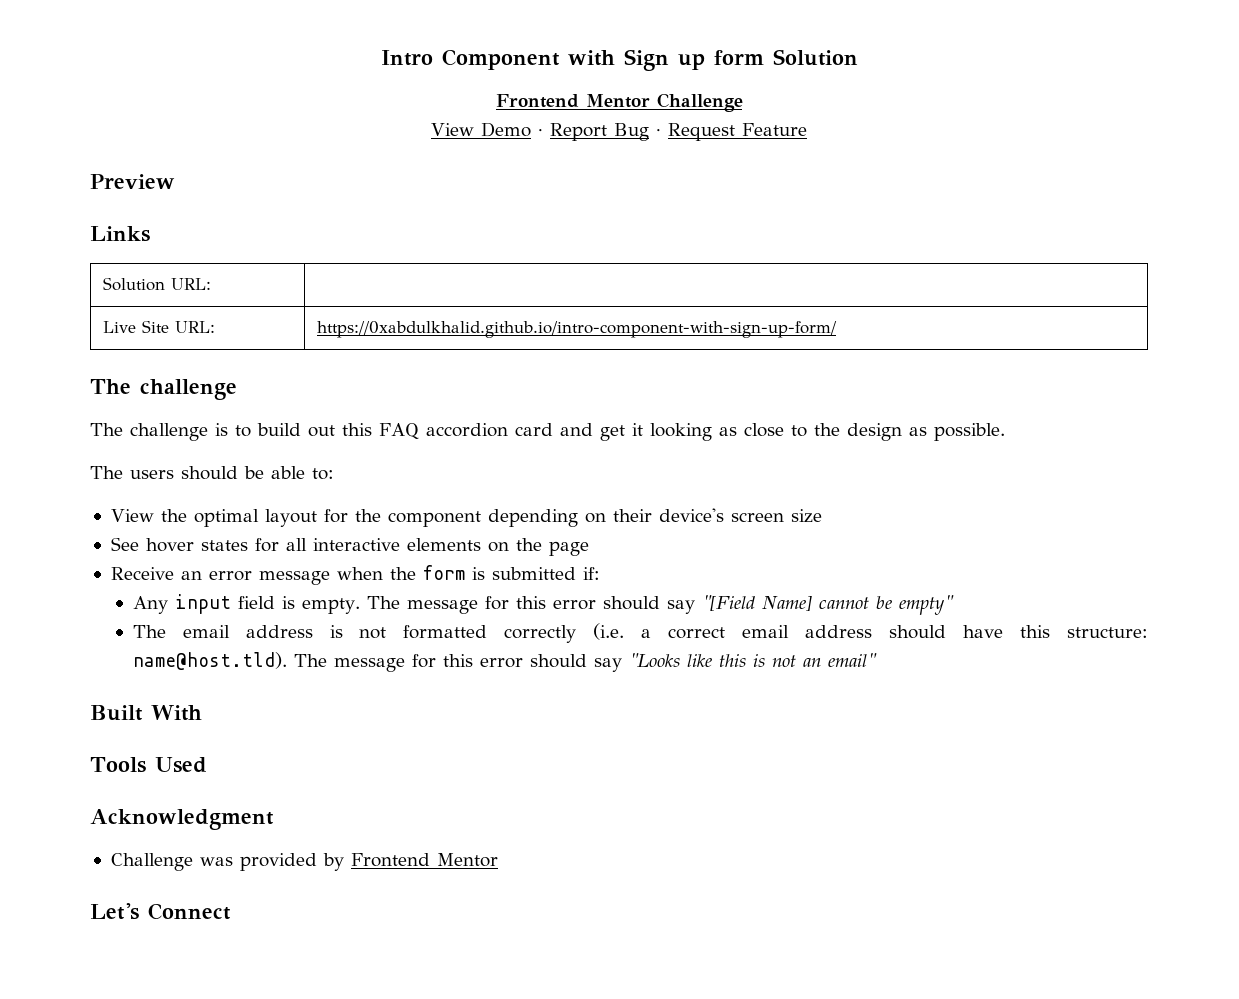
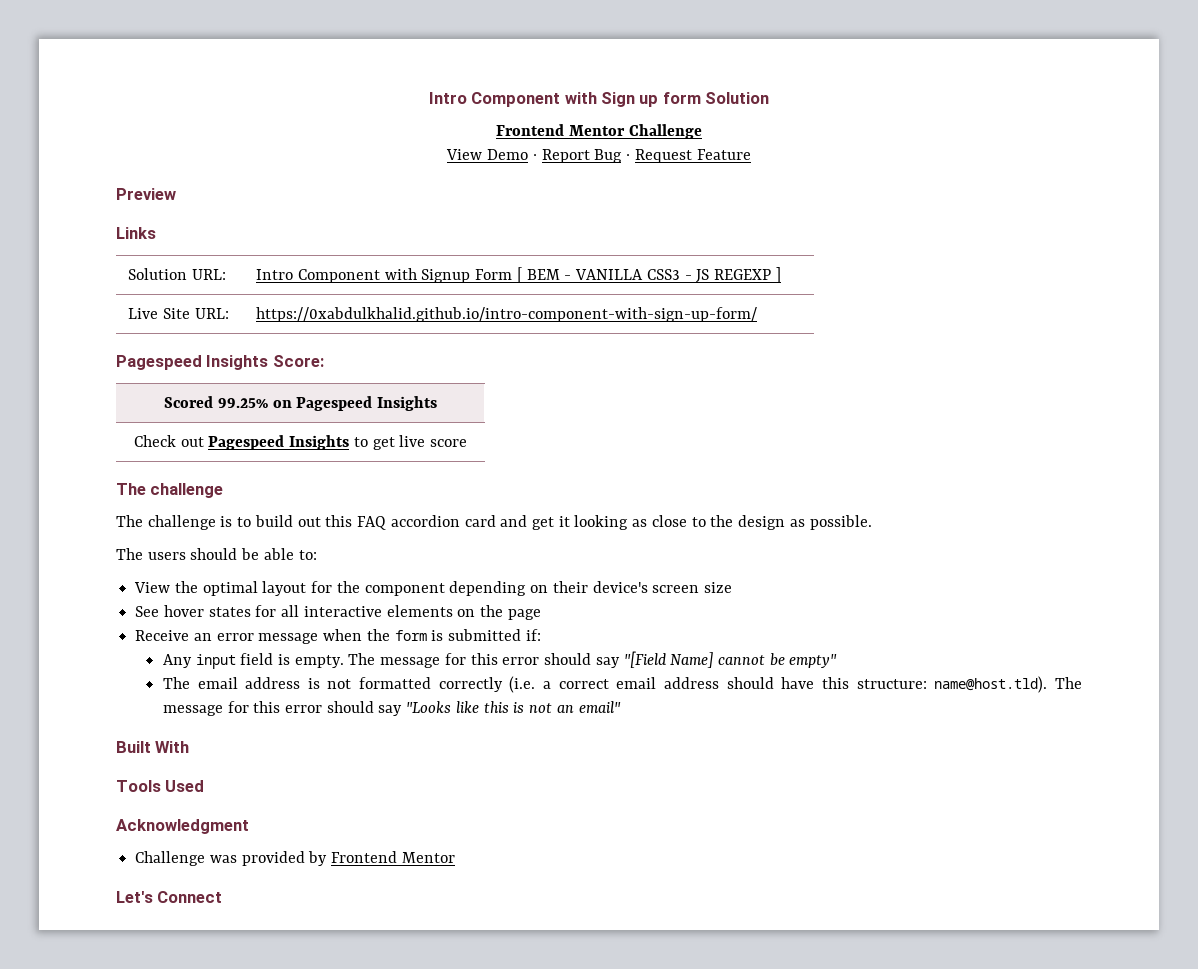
- Solution URL: |
+ Solution URL: | Intro Component with Signup Form [ BEM - VANILLA CSS3 - JS REGEXP ]
  Live Site URL: | https://0xabdulkhalid.github.io/intro-component-with-sign-up-form/
+ Pagespeed Insights Score:
+ Scored 99.25% on Pagespeed Insights
+ Check out Pagespeed Insights to get live score

